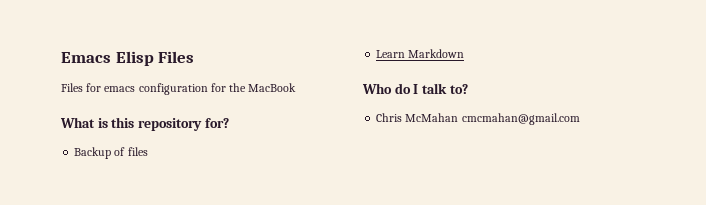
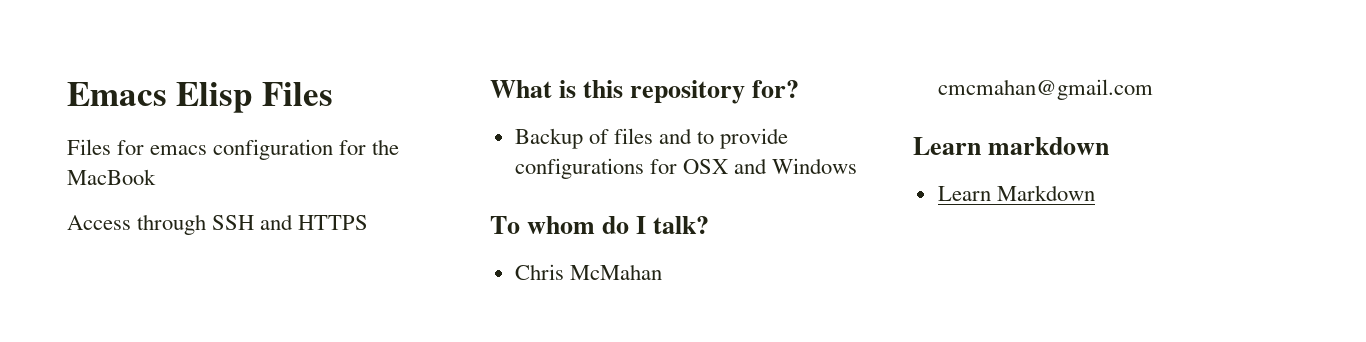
+ Access through SSH and HTTPS
- Backup of files
- Learn Markdown
- Who do I talk to?
+ Backup of files and to provide configurations for OSX and Windows
+ To whom do I talk?
+ Learn markdown
+ Learn Markdown

